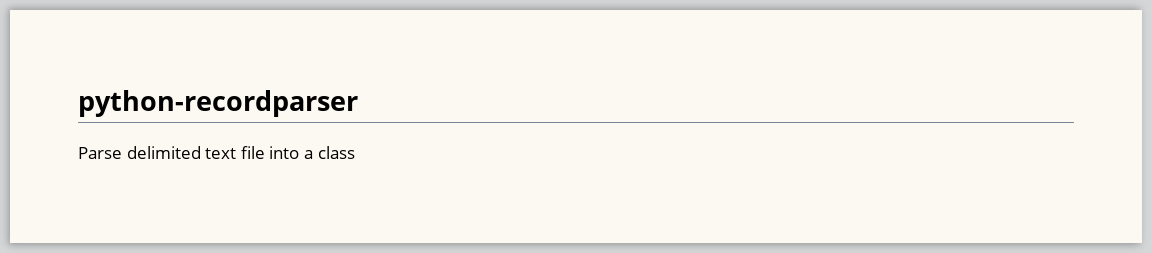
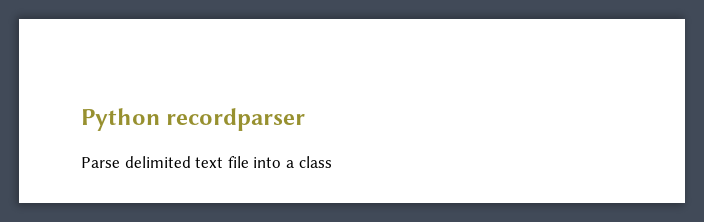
- python-recordparser
+ Python recordparser

